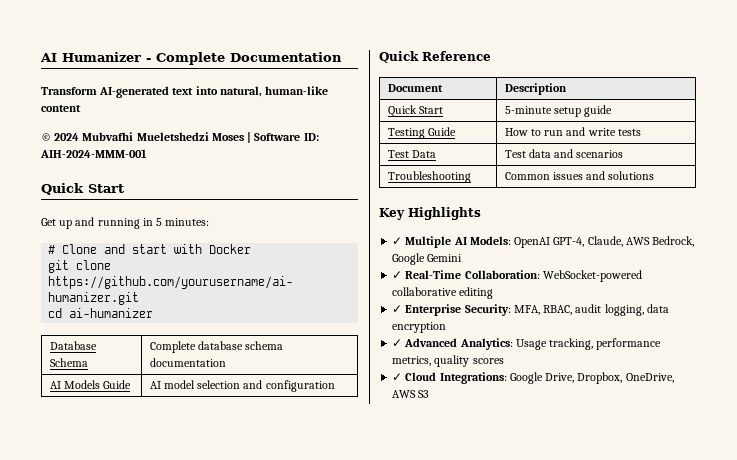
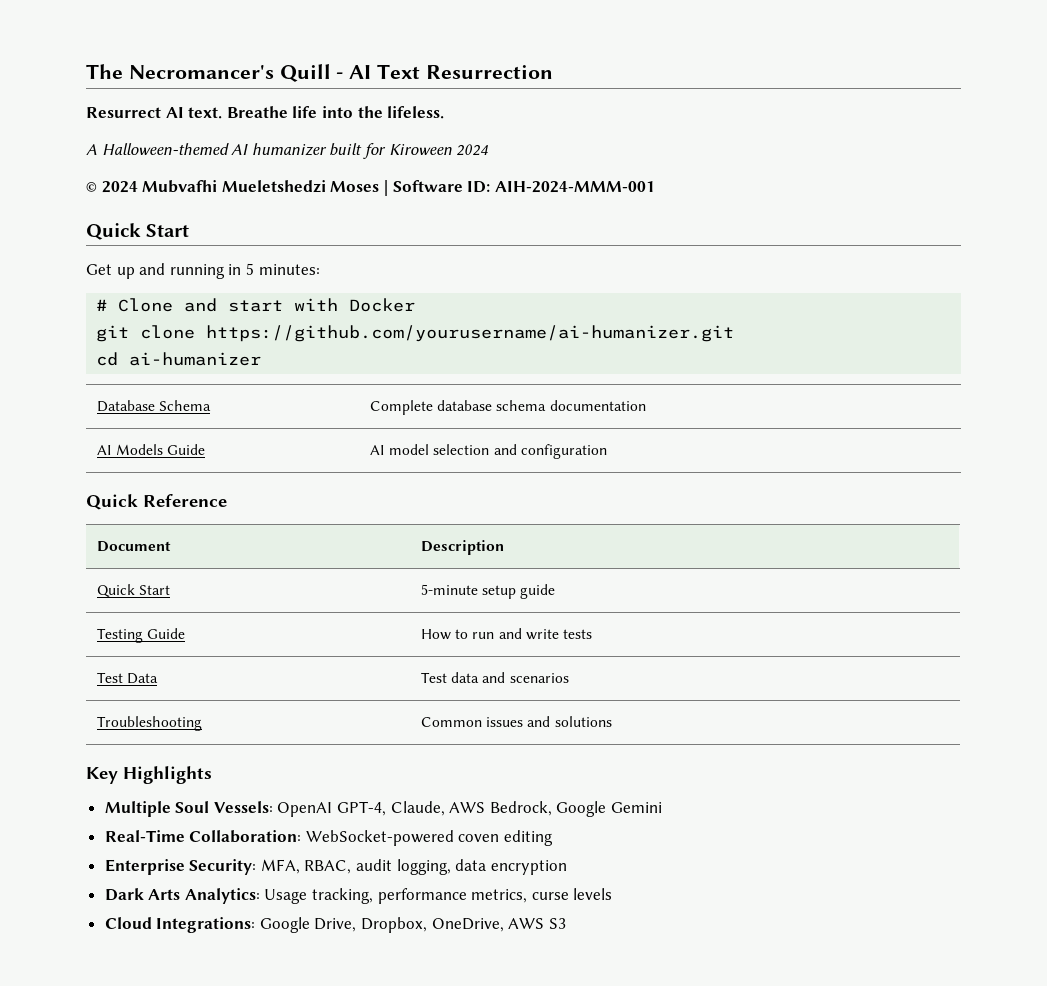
- AI Humanizer - Complete Documentation
- Transform AI-generated text into natural, human-like content
+ The Necromancer's Quill - AI Text Resurrection
+ Resurrect AI text. Breathe life into the lifeless.
+ A Halloween-themed AI humanizer built for Kiroween 2024
- ✓ Multiple AI Models: OpenAI GPT-4, Claude, AWS Bedrock, Google Gemini
+ Multiple Soul Vessels: OpenAI GPT-4, Claude, AWS Bedrock, Google Gemini
- ✓ Real-Time Collaboration: WebSocket-powered collaborative editing
+ Real-Time Collaboration: WebSocket-powered coven editing
- ✓ Enterprise Security: MFA, RBAC, audit logging, data encryption
+ Enterprise Security: MFA, RBAC, audit logging, data encryption
- ✓ Advanced Analytics: Usage tracking, performance metrics, quality scores
- ✓ Cloud Integrations: Google Drive, Dropbox, OneDrive, AWS S3
+ Dark Arts Analytics: Usage tracking, performance metrics, curse levels
+ Cloud Integrations: Google Drive, Dropbox, OneDrive, AWS S3

